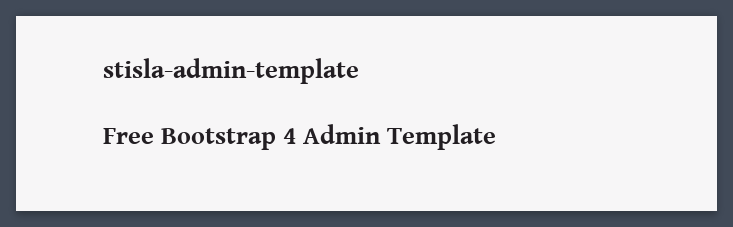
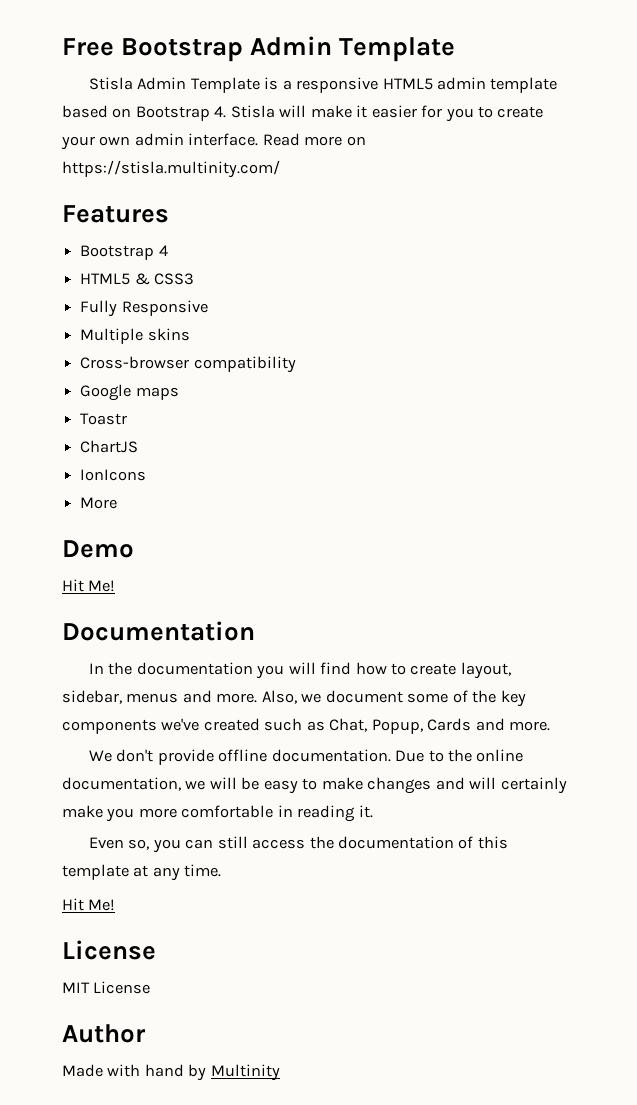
- stisla-admin-template
- Free Bootstrap 4 Admin Template
+ Free Bootstrap Admin Template
+ Stisla Admin Template is a responsive HTML5 admin template based on Bootstrap 4. Stisla will make it easier for you to create your own admin interface. Read more on https://stisla.multinity.com/
+ Features
+ Bootstrap 4
+ HTML5 & CSS3
+ Fully Responsive
+ Multiple skins
+ Cross-browser compatibility
+ Google maps
+ Toastr
+ ChartJS
+ IonIcons
+ More
+ Demo
+ Hit Me!
+ Documentation
+ In the documentation you will find how to create layout, sidebar, menus and more. Also, we document some of the key components we've created such as Chat, Popup, Cards and more.
+ We don't provide offline documentation. Due to the online documentation, we will be easy to make changes and will certainly make you more comfortable in reading it.
+ Even so, you can still access the documentation of this template at any time.
+ Hit Me!
+ License
+ MIT License
+ Author
+ Made with hand by Multinity

